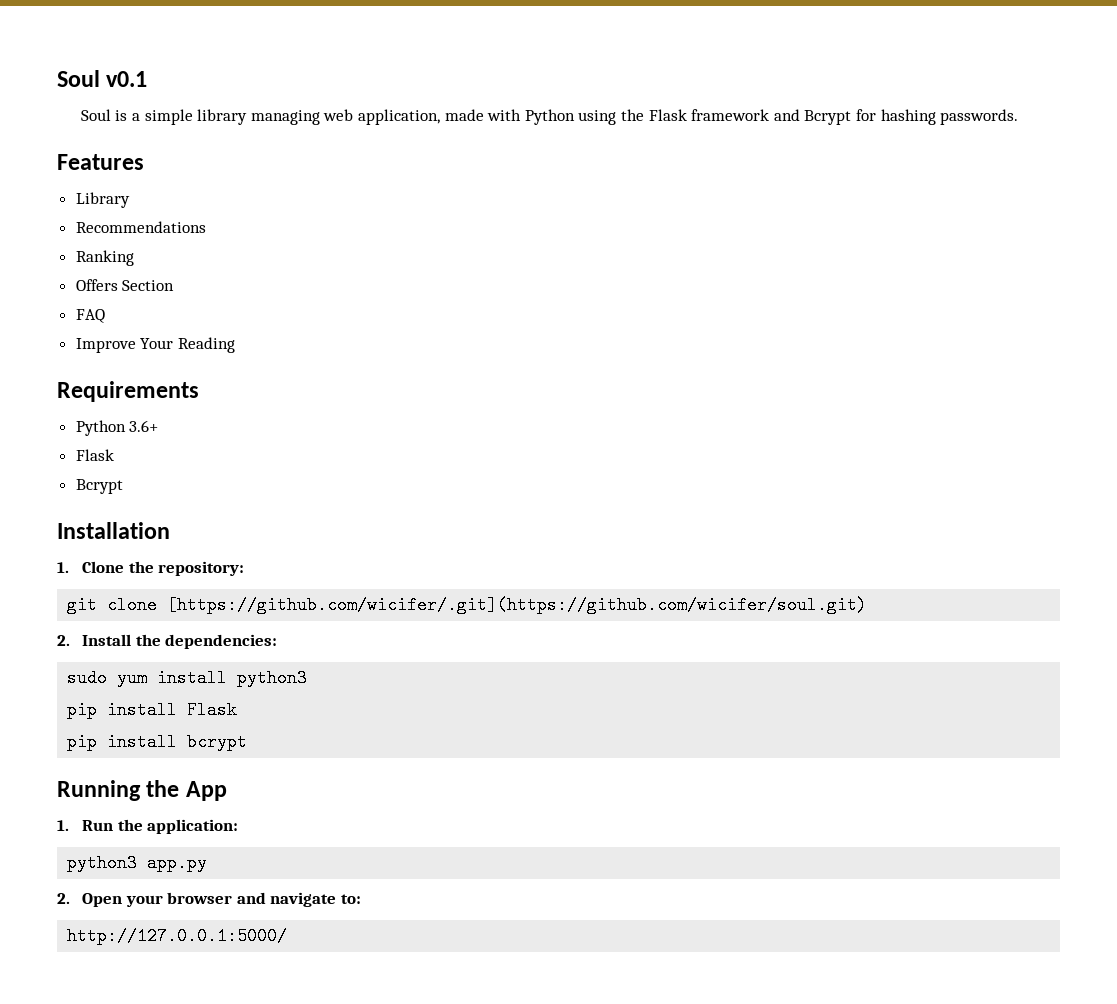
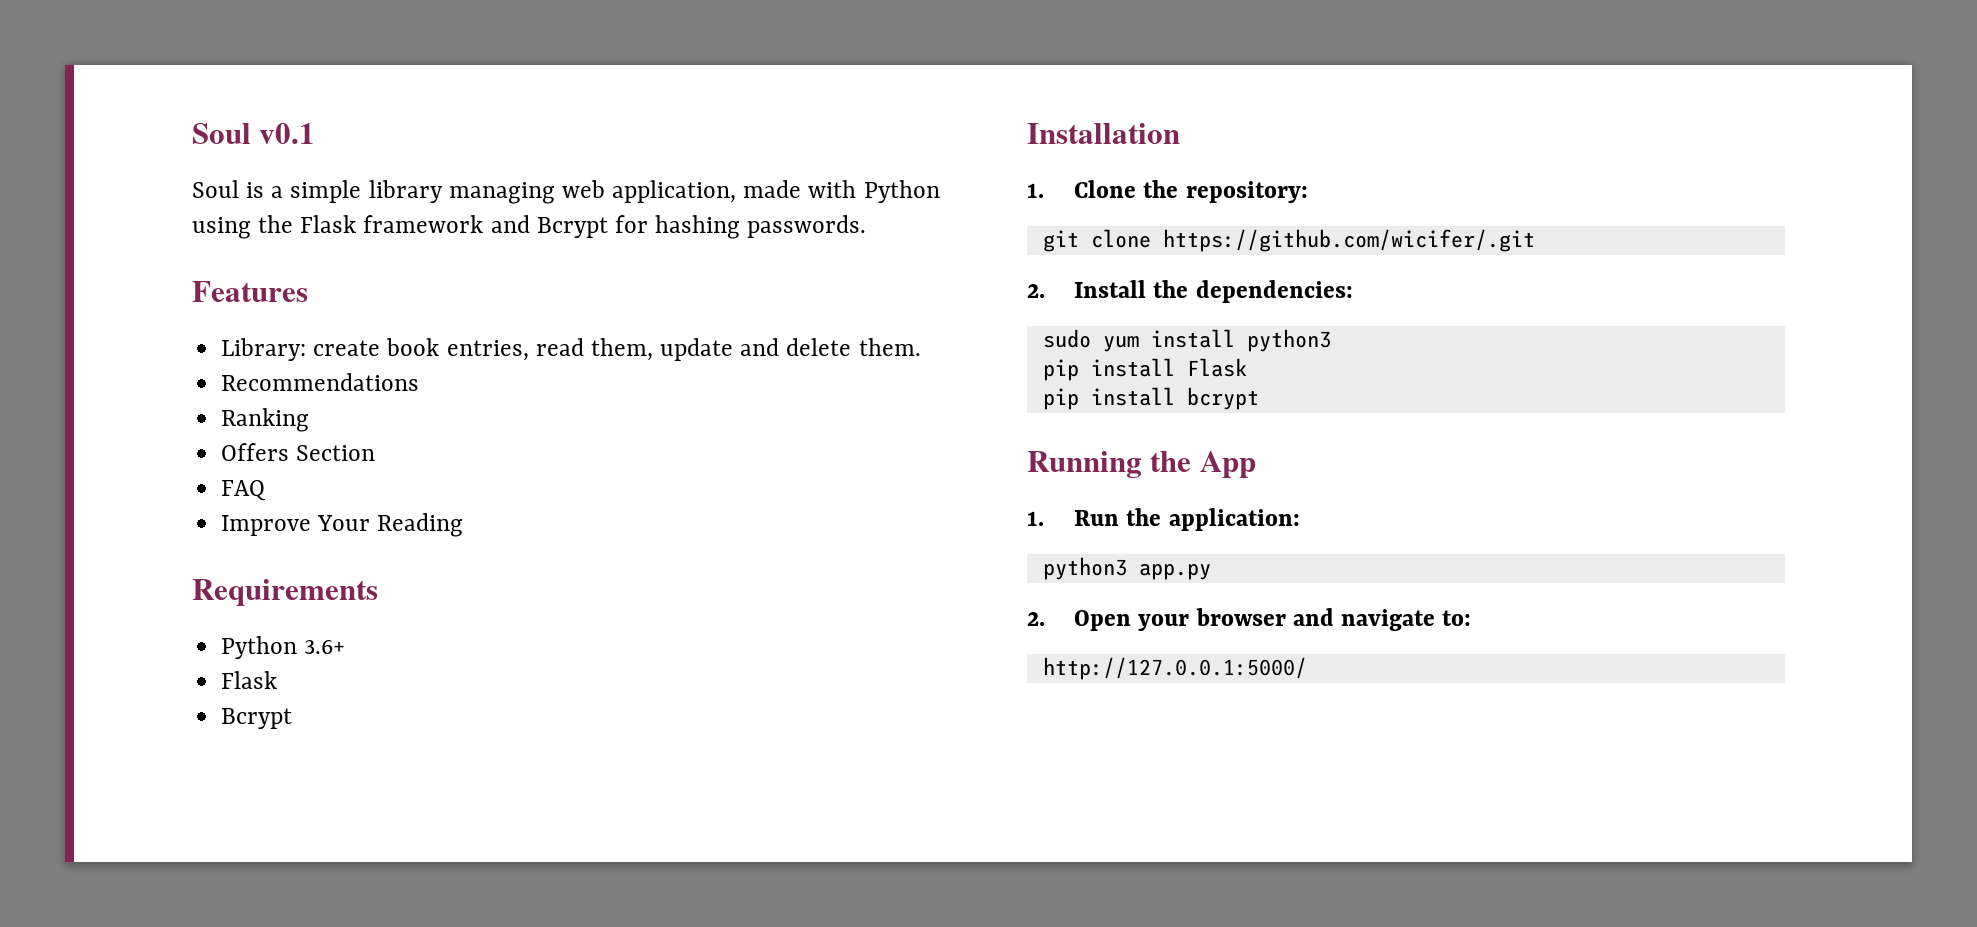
- Library
+ Library: create book entries, read them, update and delete them.
- git clone [https://github.com/wicifer/.git](https://github.com/wicifer/soul.git)
+ git clone https://github.com/wicifer/.git

